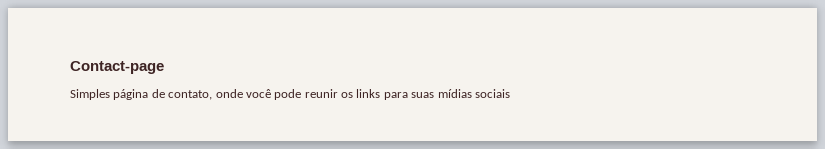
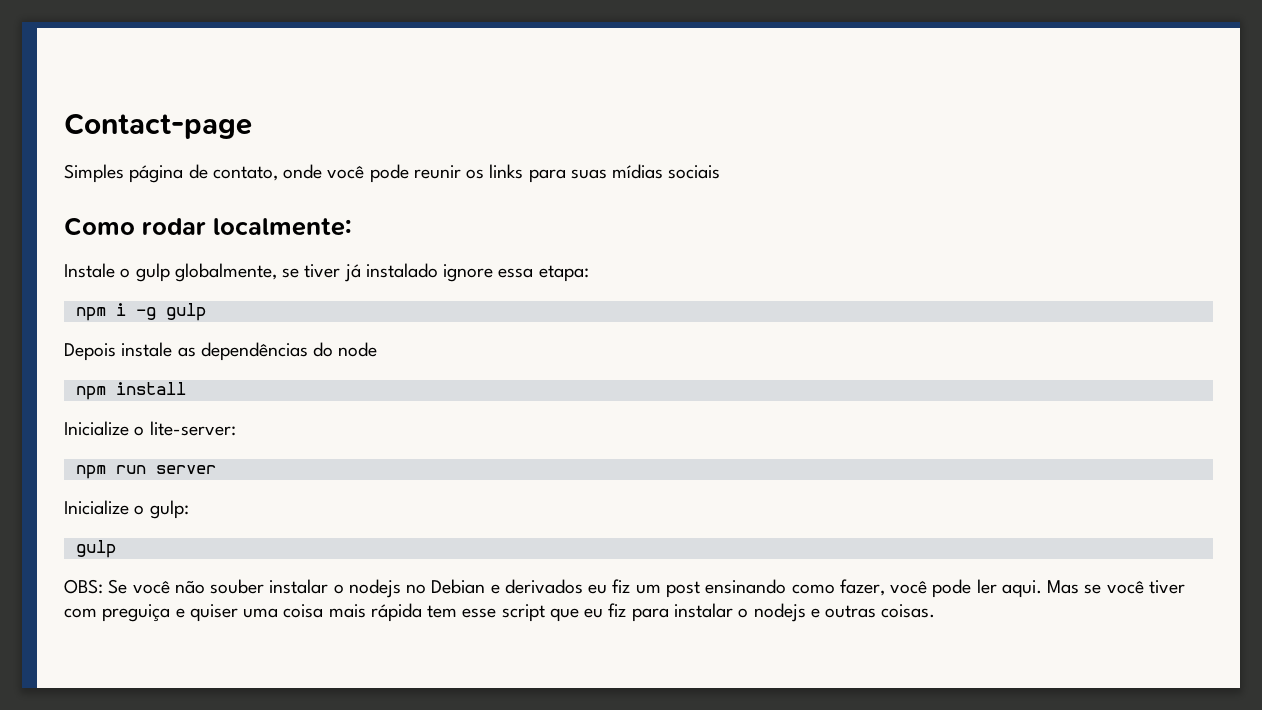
+ Como rodar localmente:
+ Instale o gulp globalmente, se tiver já instalado ignore essa etapa:
+ npm i -g gulp
+ Depois instale as dependências do node
+ npm install
+ Inicialize o lite-server:
+ npm run server
+ Inicialize o gulp:
+ gulp
+ OBS: Se você não souber instalar o nodejs no Debian e derivados eu fiz um post ensinando como fazer, você pode ler aqui. Mas se você tiver com preguiça e quiser uma coisa mais rápida tem esse script que eu fiz para instalar o nodejs e outras coisas.

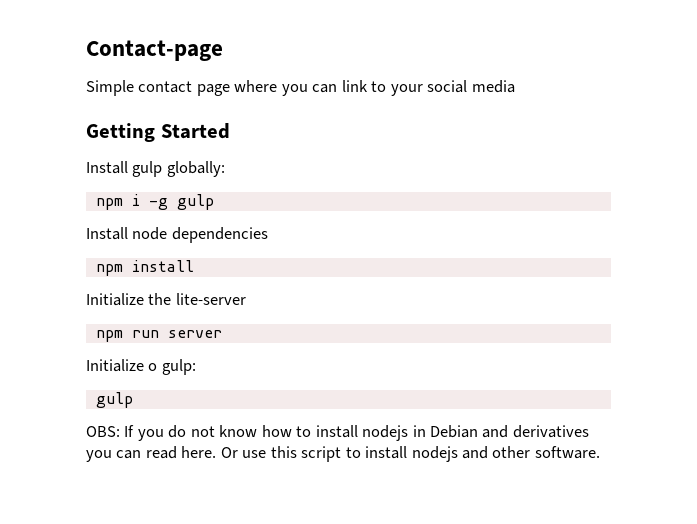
- Simples página de contato, onde você pode reunir os links para suas mídias sociais
- Como rodar localmente:
- Instale o gulp globalmente, se tiver já instalado ignore essa etapa:
+ Simple contact page where you can link to your social media
+ Getting Started
+ Install gulp globally:
- Depois instale as dependências do node
+ Install node dependencies
- Inicialize o lite-server:
+ Initialize the lite-server
- Inicialize o gulp:
+ Initialize o gulp:
- OBS: Se você não souber instalar o nodejs no Debian e derivados eu fiz um post ensinando como fazer, você pode ler aqui. Mas se você tiver com preguiça e quiser uma coisa mais rápida tem esse script que eu fiz para instalar o nodejs e outras coisas.
+ OBS: If you do not know how to install nodejs in Debian and derivatives you can read here. Or use this script to install nodejs and other software.

